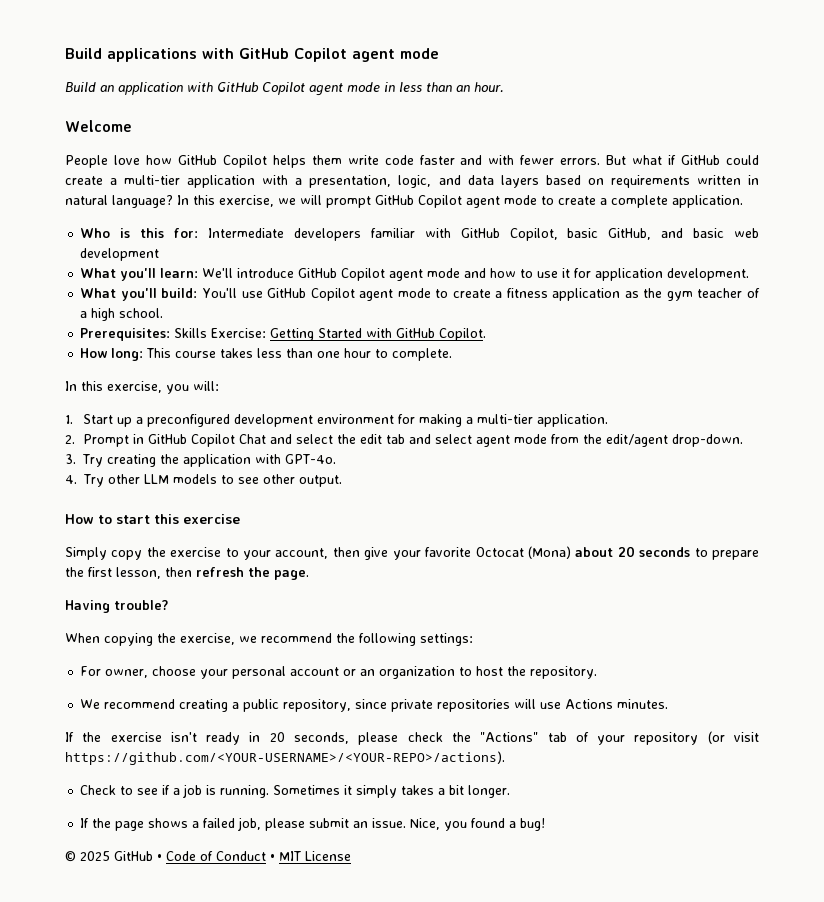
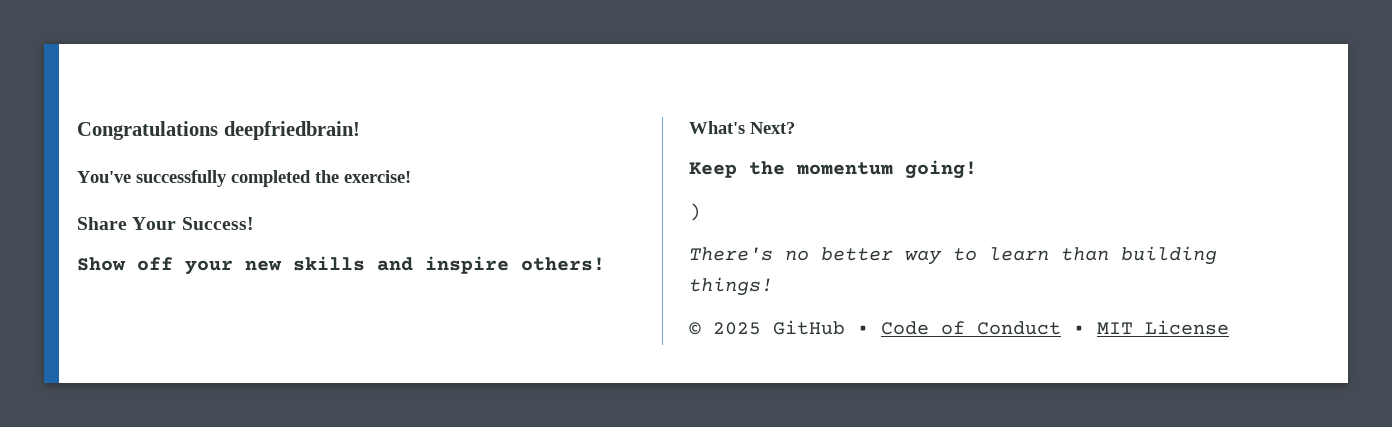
- Build applications with GitHub Copilot agent mode
- Build an application with GitHub Copilot agent mode in less than an hour.
- Welcome
- People love how GitHub Copilot helps them write code faster and with fewer errors. But what if GitHub could create a multi-tier application with a presentation, logic, and data layers based on requirements written in natural language? In this exercise, we will prompt GitHub Copilot agent mode to create a complete application.
- Who is this for: Intermediate developers familiar with GitHub Copilot, basic GitHub, and basic web development
- What you'll learn: We'll introduce GitHub Copilot agent mode and how to use it for application development.
- What you'll build: You'll use GitHub Copilot agent mode to create a fitness application as the gym teacher of a high school.
- Prerequisites: Skills Exercise: Getting Started with GitHub Copilot.
- How long: This course takes less than one hour to complete.
- In this exercise, you will:
- 1. Start up a preconfigured development environment for making a multi-tier application.
- 2. Prompt in GitHub Copilot Chat and select the edit tab and select agent mode from the edit/agent drop-down.
- 3. Try creating the application with GPT-4o.
- 4. Try other LLM models to see other output.
- How to start this exercise
- Simply copy the exercise to your account, then give your favorite Octocat (Mona) about 20 seconds to prepare the first lesson, then refresh the page.
- Having trouble?
- When copying the exercise, we recommend the following settings:
- For owner, choose your personal account or an organization to host the repository.
- We recommend creating a public repository, since private repositories will use Actions minutes.
- If the exercise isn't ready in 20 seconds, please check the "Actions" tab of your repository (or visit https://github.com/<YOUR-USERNAME>/<YOUR-REPO>/actions).
- Check to see if a job is running. Sometimes it simply takes a bit longer.
- If the page shows a failed job, please submit an issue. Nice, you found a bug!
+ Congratulations deepfriedbrain!
+ You've successfully completed the exercise!
+ Share Your Success!
+ Show off your new skills and inspire others!
+ What's Next?
+ Keep the momentum going!
+ )
+ There's no better way to learn than building things!

